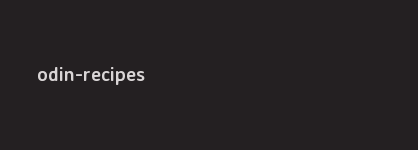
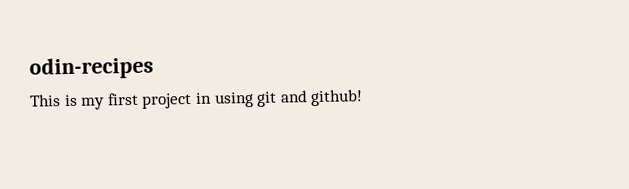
+ This is my first project in using git and github!

